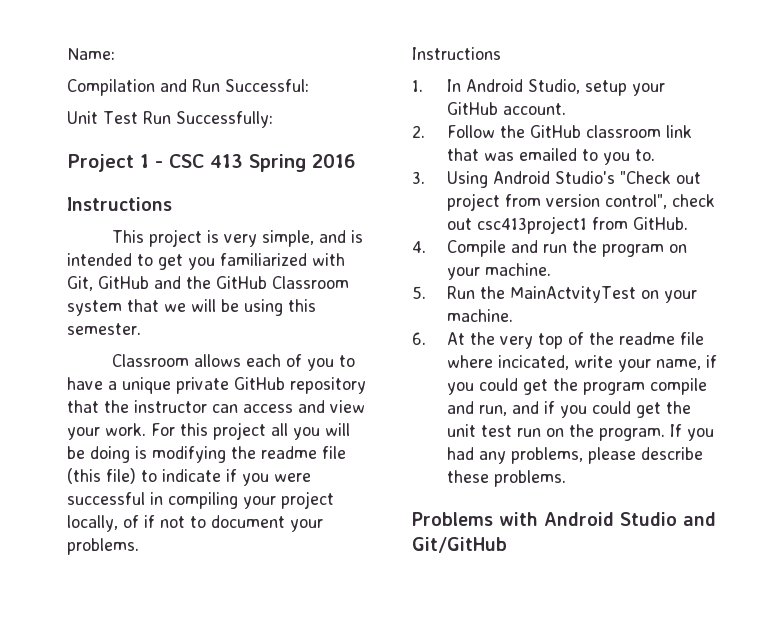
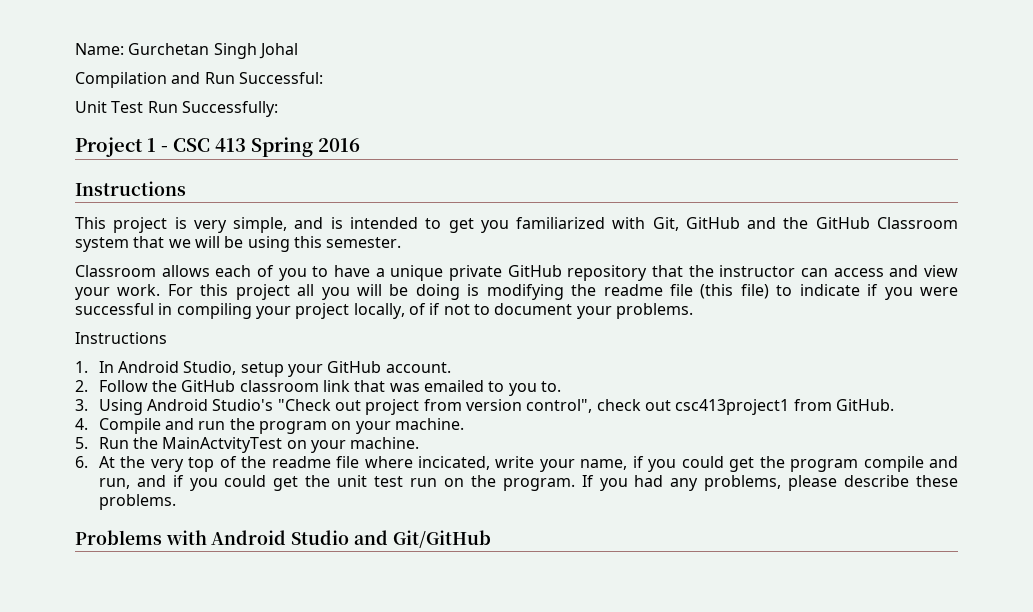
- Name:
+ Name: Gurchetan Singh Johal

